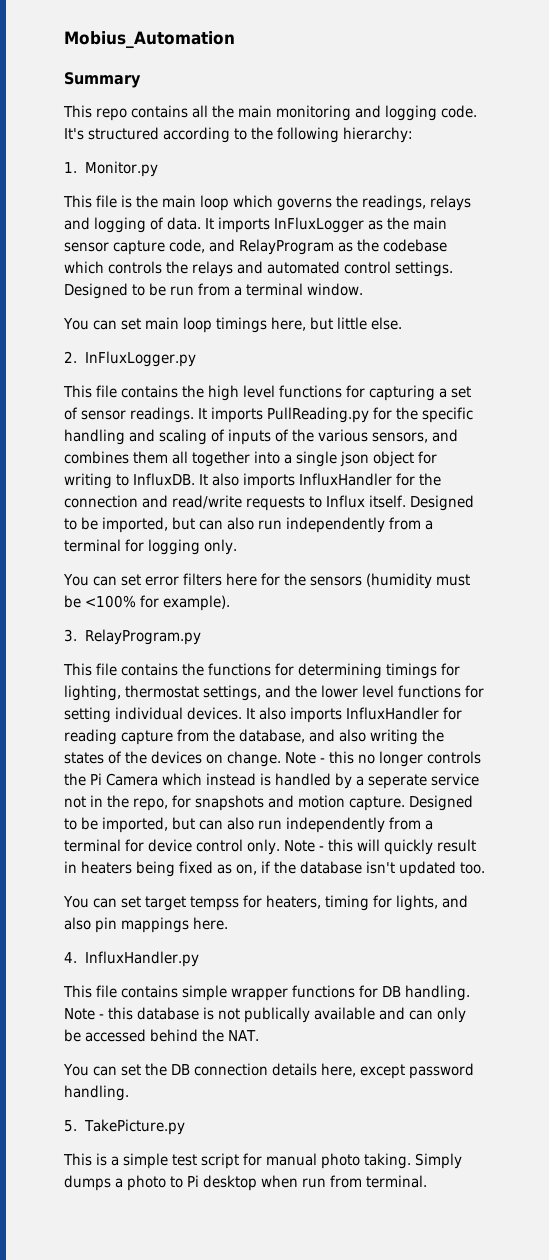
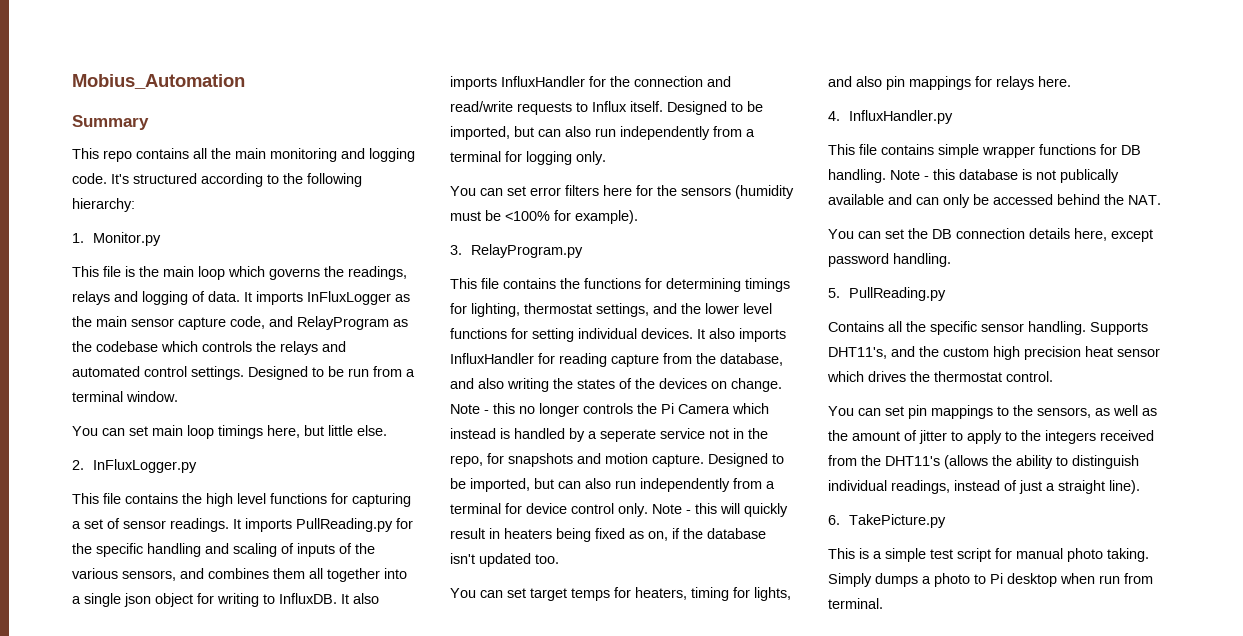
- You can set target tempss for heaters, timing for lights, and also pin mappings here.
+ You can set target temps for heaters, timing for lights, and also pin mappings for relays here.
- 5. TakePicture.py
+ 5. PullReading.py
+ Contains all the specific sensor handling. Supports DHT11's, and the custom high precision heat sensor which drives the thermostat control.
+ You can set pin mappings to the sensors, as well as the amount of jitter to apply to the integers received from the DHT11's (allows the ability to distinguish individual readings, instead of just a straight line).
+ 6. TakePicture.py

